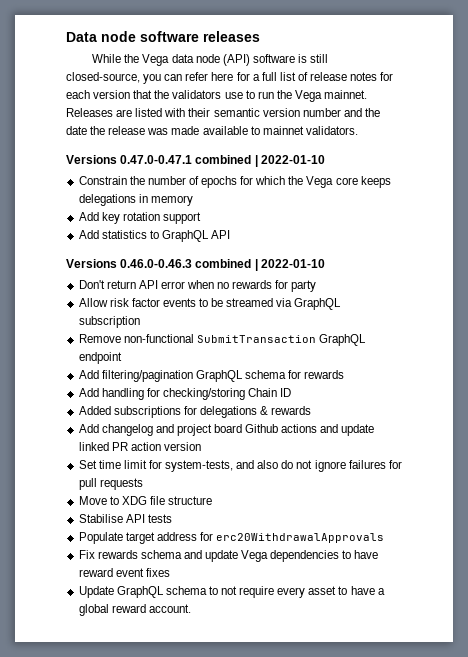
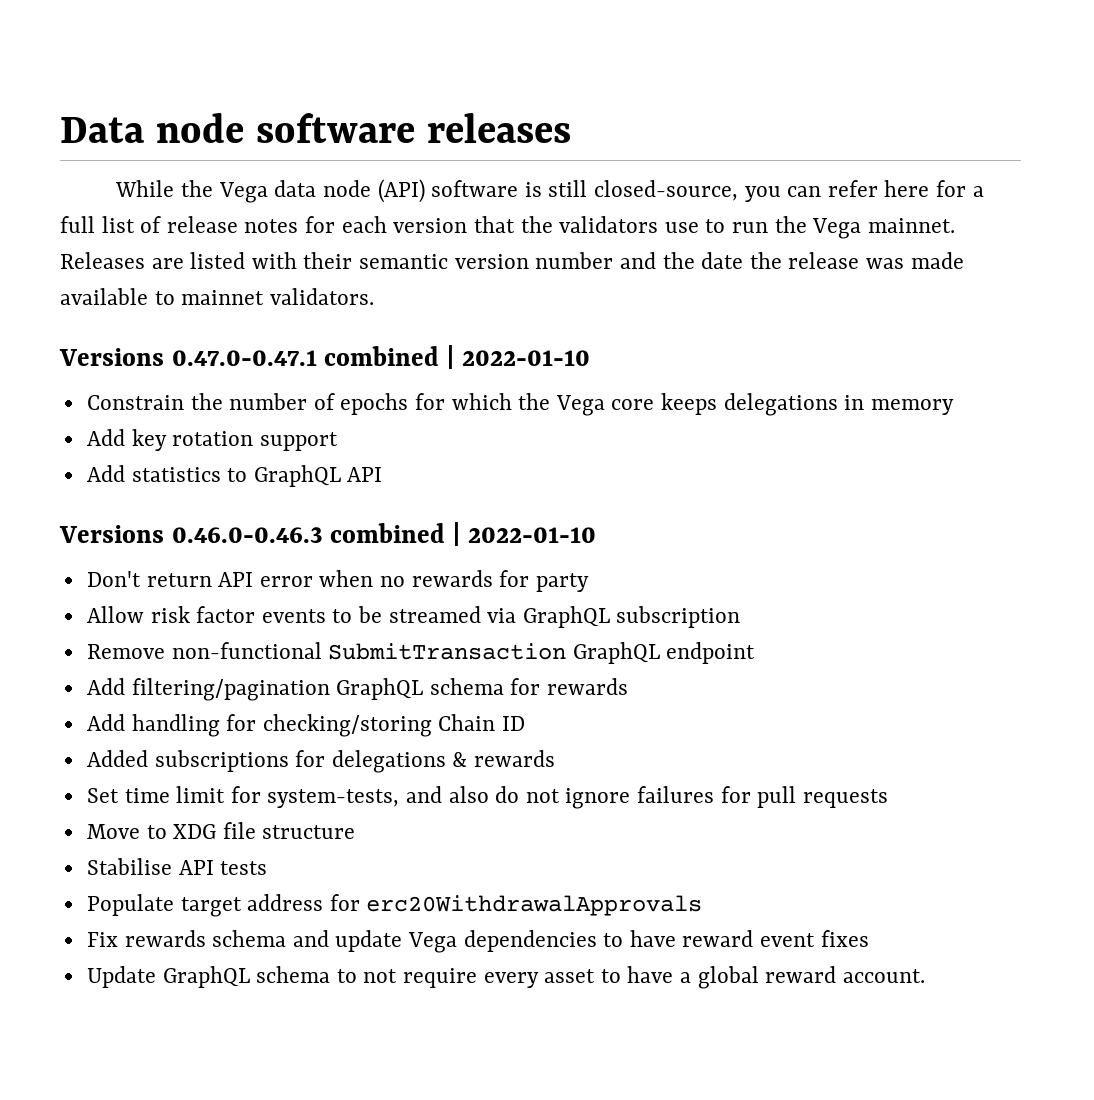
- Add changelog and project board Github actions and update linked PR action version

